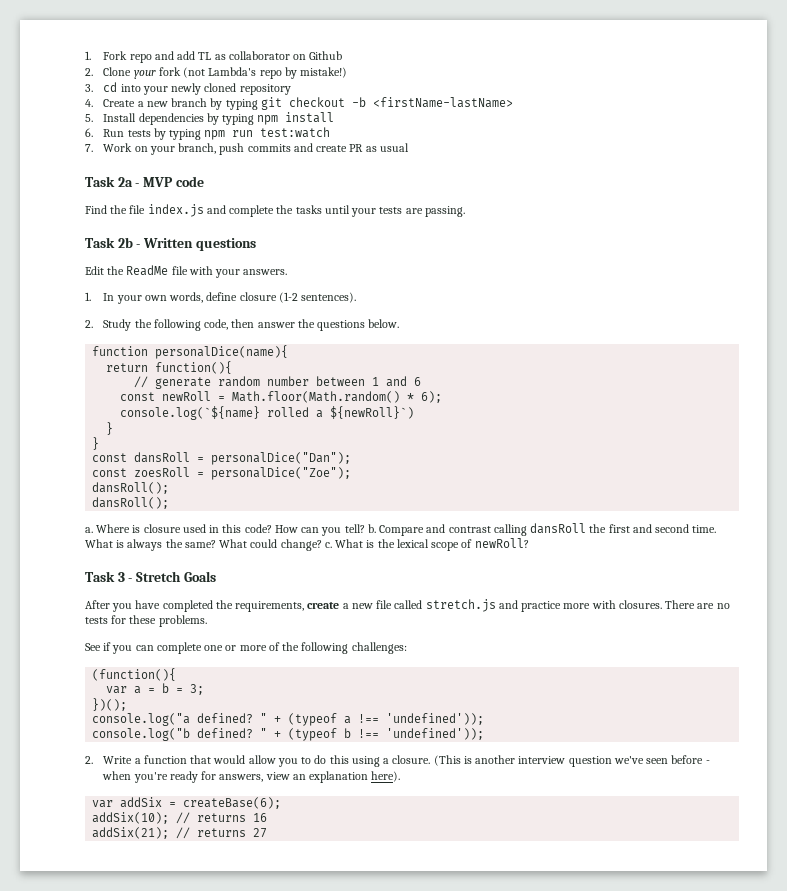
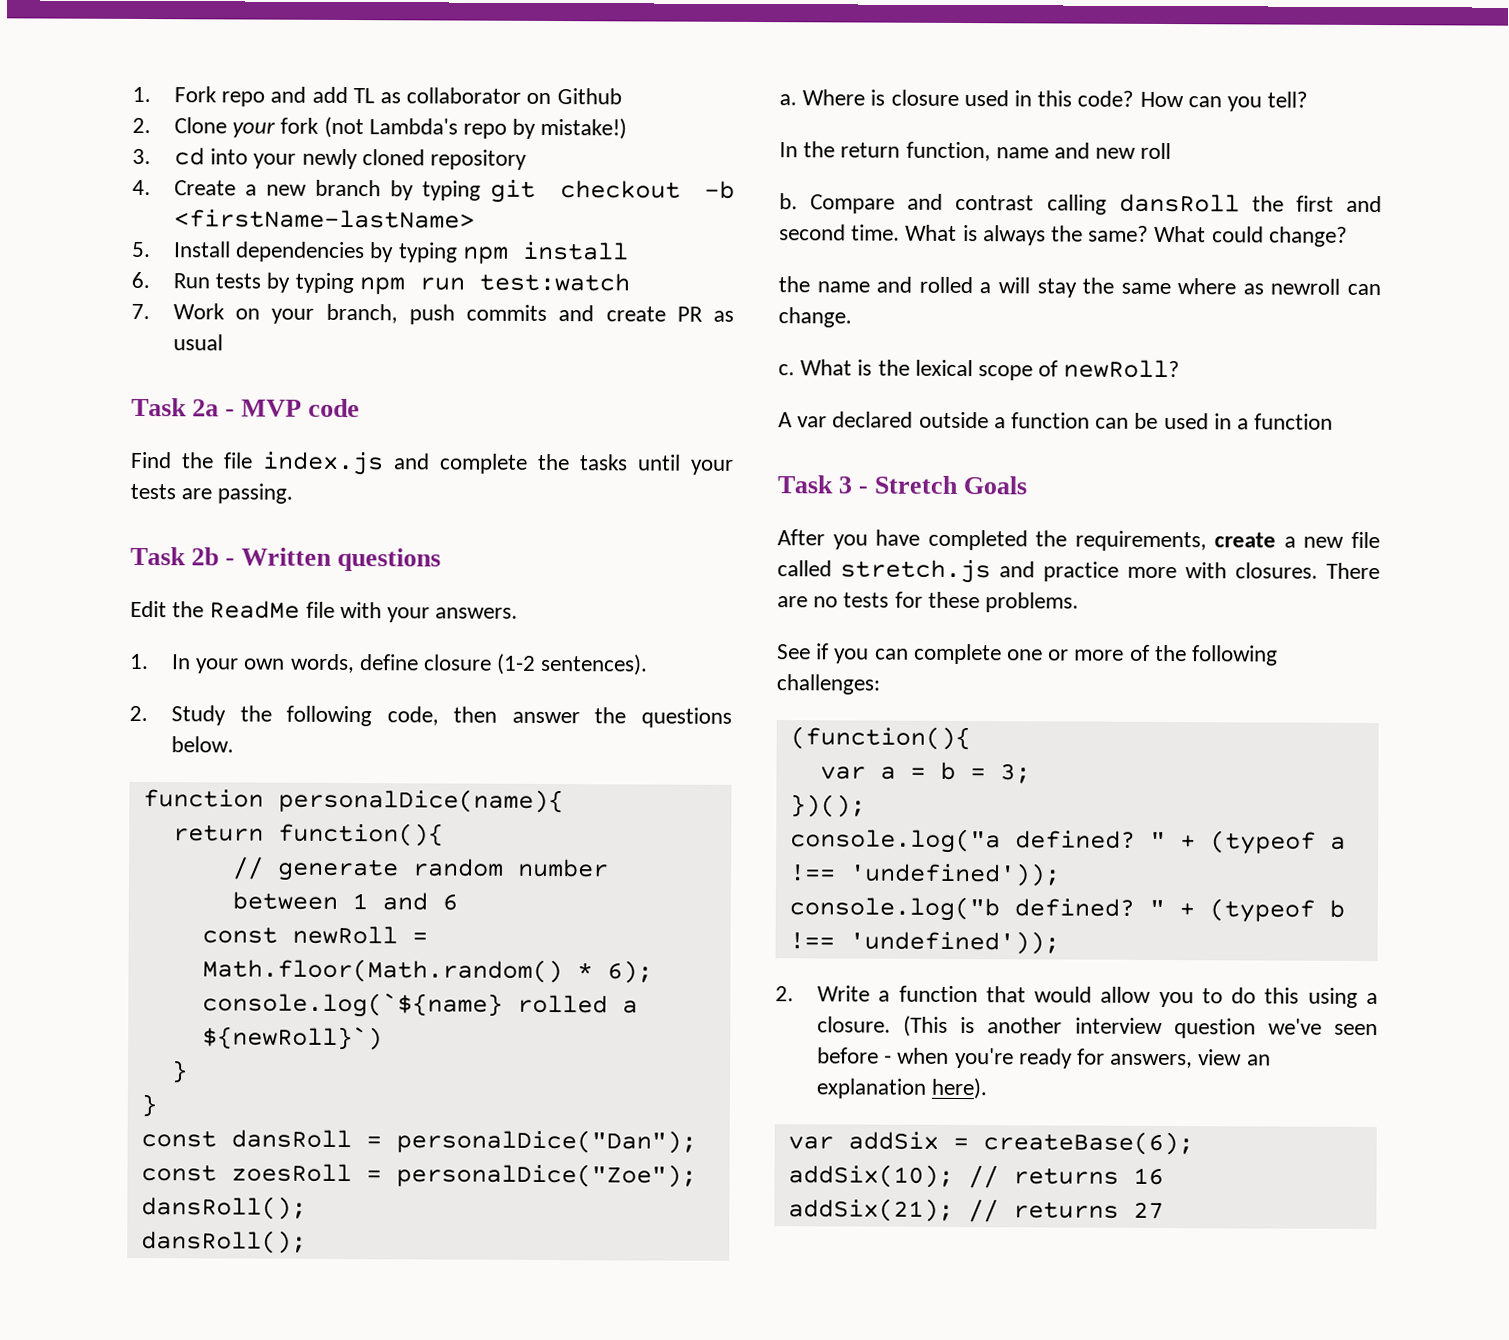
- How can you tell? b.
+ How can you tell?
+ In the return function, name and new roll
+ b.
- What could change? c.
+ What could change?
+ the name and rolled a will stay the same where as newroll can change.
+ c.
+ A var declared outside a function can be used in a function

